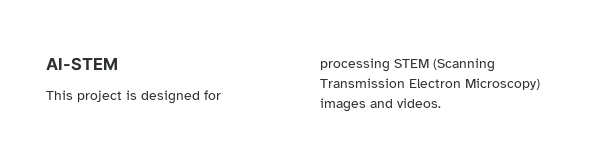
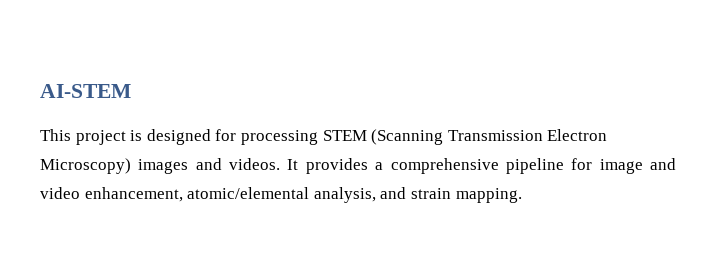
+ It provides a comprehensive pipeline for image and video enhancement, atomic/elemental analysis, and strain mapping.

